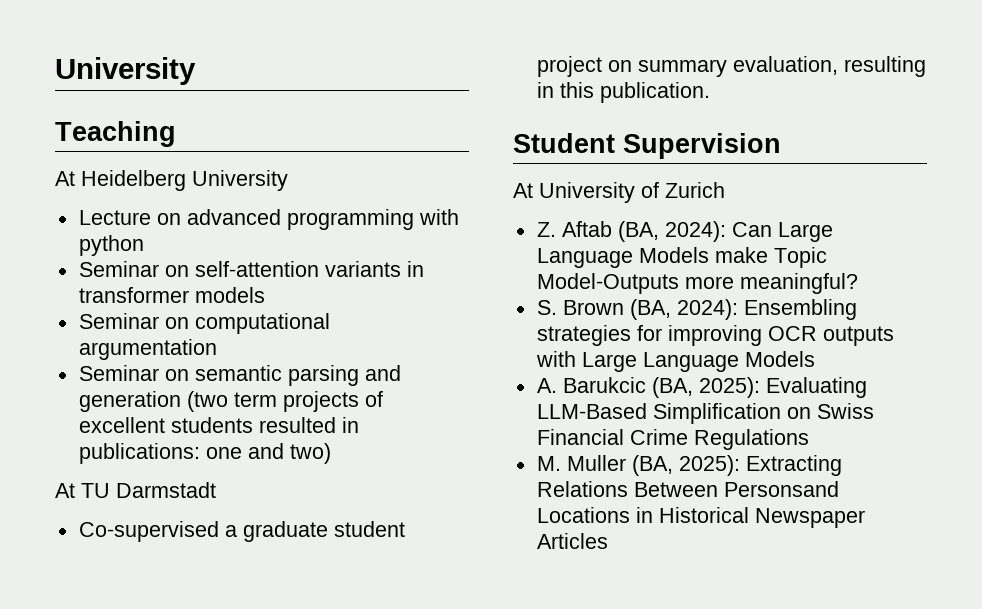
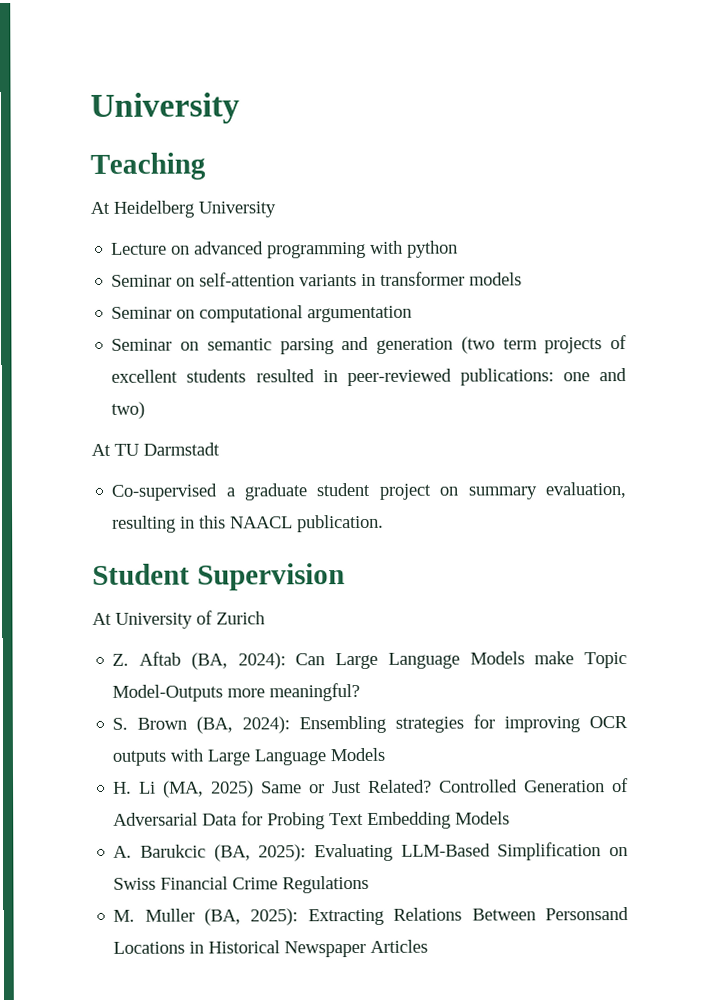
- Seminar on semantic parsing and generation (two term projects of excellent students resulted in publications: one and two)
+ Seminar on semantic parsing and generation (two term projects of excellent students resulted in peer-reviewed publications: one and two)
- Co-supervised a graduate student project on summary evaluation, resulting in this publication.
+ Co-supervised a graduate student project on summary evaluation, resulting in this NAACL publication.
+ H. Li (MA, 2025) Same or Just Related? Controlled Generation of Adversarial Data for Probing Text Embedding Models

